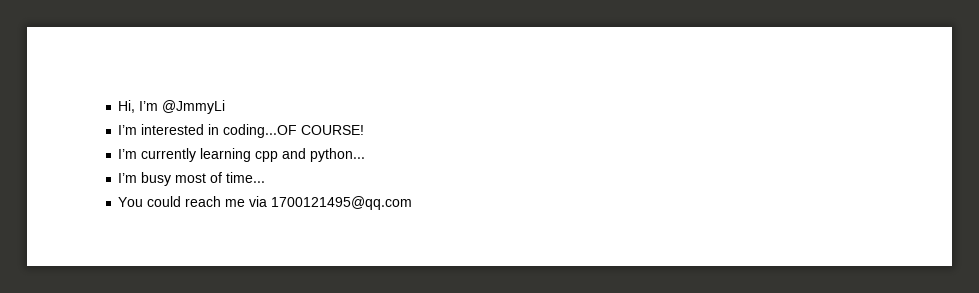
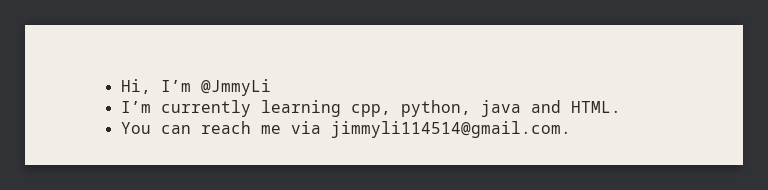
- I’m interested in coding...OF COURSE!
- I’m currently learning cpp and python...
- I’m busy most of time...
+ I’m currently learning cpp, python, java and HTML.
- You could reach me via 1700121495@qq.com
+ You can reach me via jimmyli114514@gmail.com.

